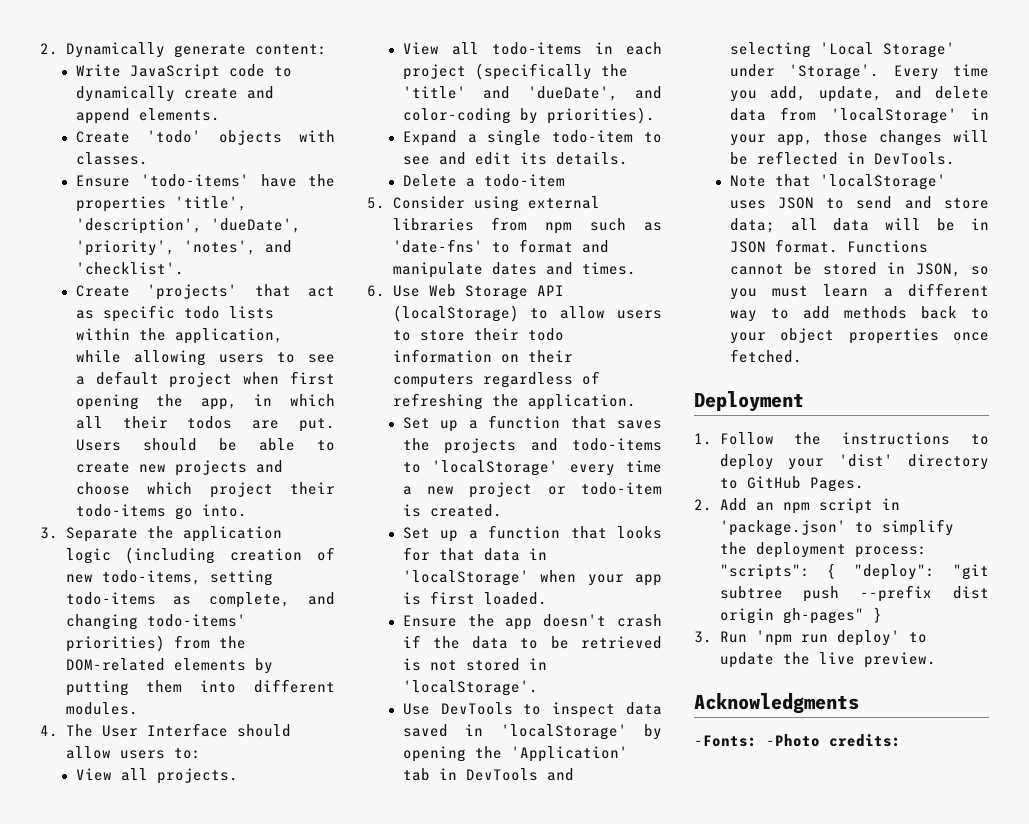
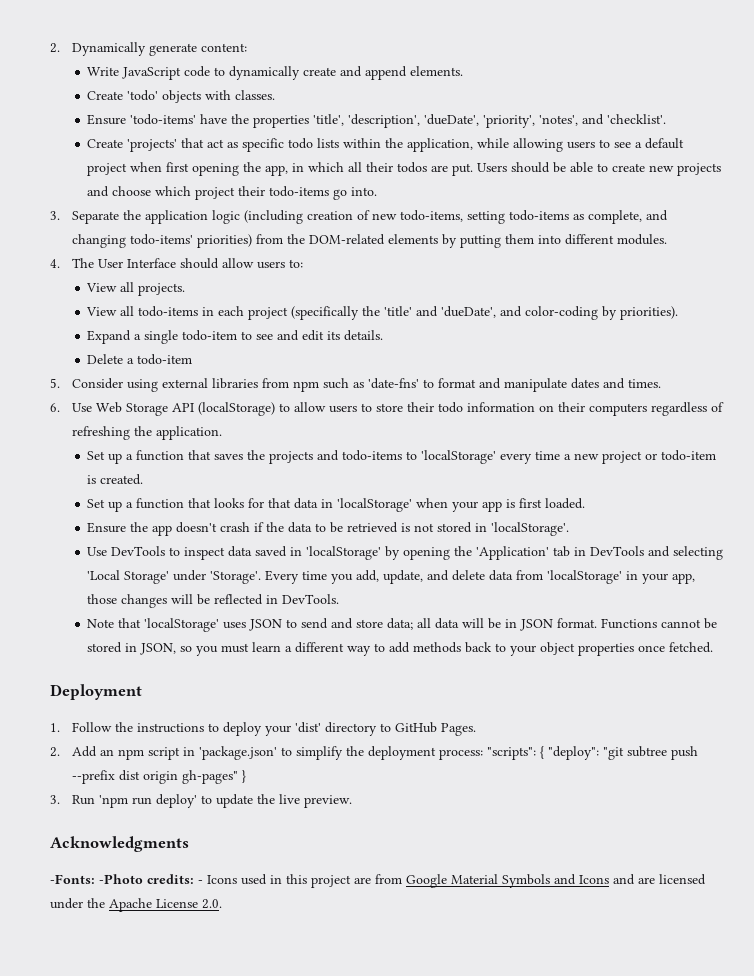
- -Fonts: -Photo credits:
+ -Fonts: -Photo credits: - Icons used in this project are from Google Material Symbols and Icons and are licensed under the Apache License 2.0.

